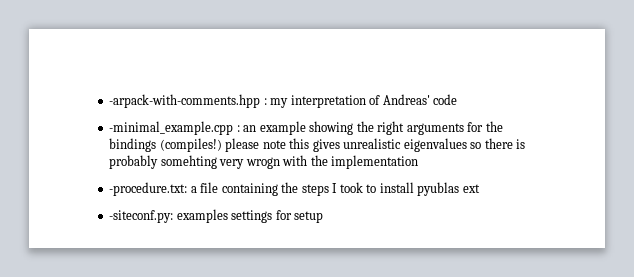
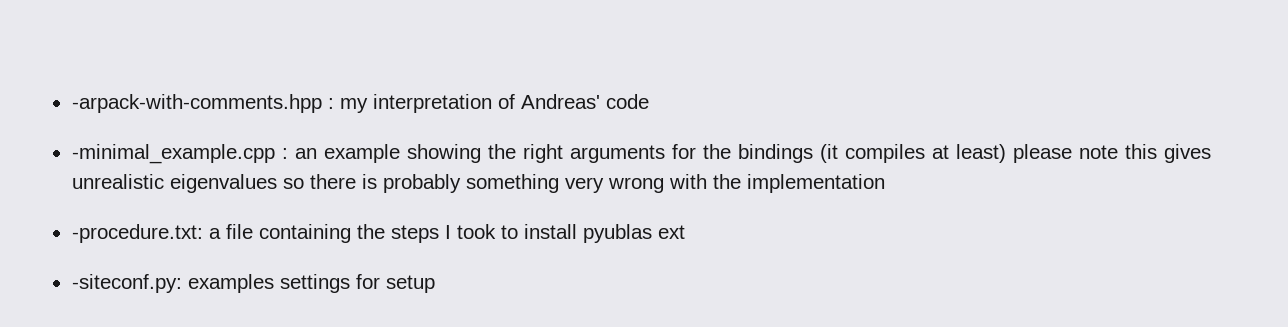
- -minimal_example.cpp : an example showing the right arguments for the bindings (compiles!) please note this gives unrealistic eigenvalues so there is probably somehting very wrogn with the implementation
+ -minimal_example.cpp : an example showing the right arguments for the bindings (it compiles at least) please note this gives unrealistic eigenvalues so there is probably something very wrong with the implementation

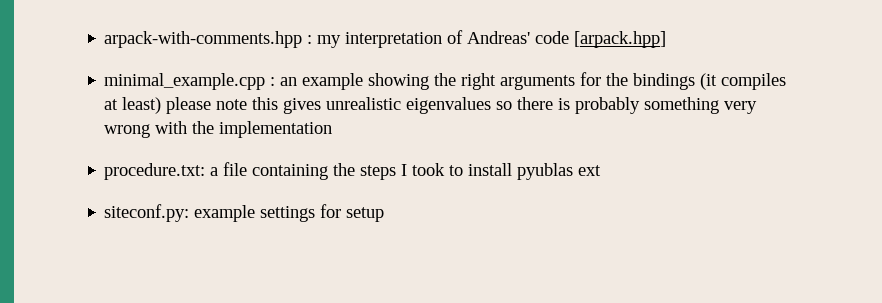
- -arpack-with-comments.hpp : my interpretation of Andreas' code
- -minimal_example.cpp : an example showing the right arguments for the bindings (it compiles at least) please note this gives unrealistic eigenvalues so there is probably something very wrong with the implementation
+ arpack-with-comments.hpp : my interpretation of Andreas' code [arpack.hpp]
+ minimal_example.cpp : an example showing the right arguments for the bindings (it compiles at least) please note this gives unrealistic eigenvalues so there is probably something very wrong with the implementation
- -procedure.txt: a file containing the steps I took to install pyublas ext
+ procedure.txt: a file containing the steps I took to install pyublas ext
- -siteconf.py: examples settings for setup
+ siteconf.py: example settings for setup

